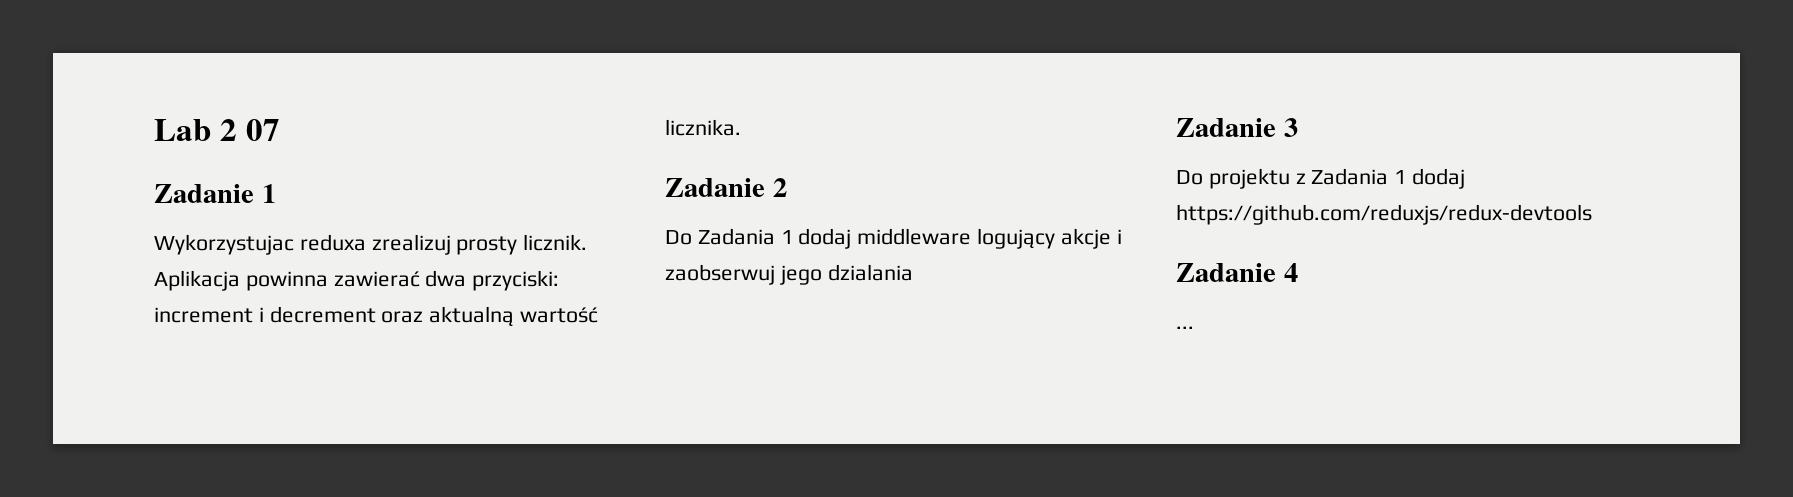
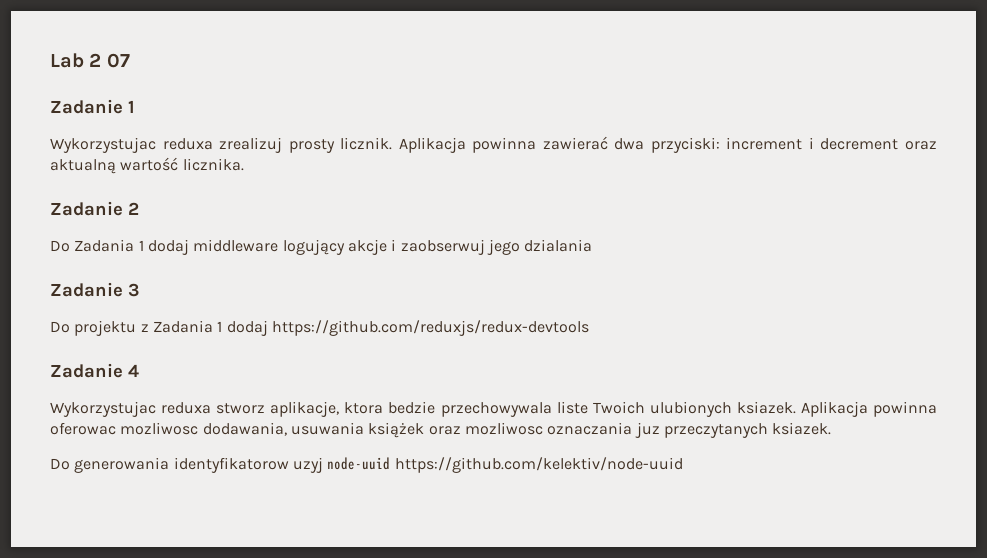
- ...
+ Wykorzystujac reduxa stworz aplikacje, ktora bedzie przechowywala liste Twoich ulubionych ksiazek. Aplikacja powinna oferowac mozliwosc dodawania, usuwania książek oraz mozliwosc oznaczania juz przeczytanych ksiazek.
+ Do generowania identyfikatorow uzyj node-uuid https://github.com/kelektiv/node-uuid

